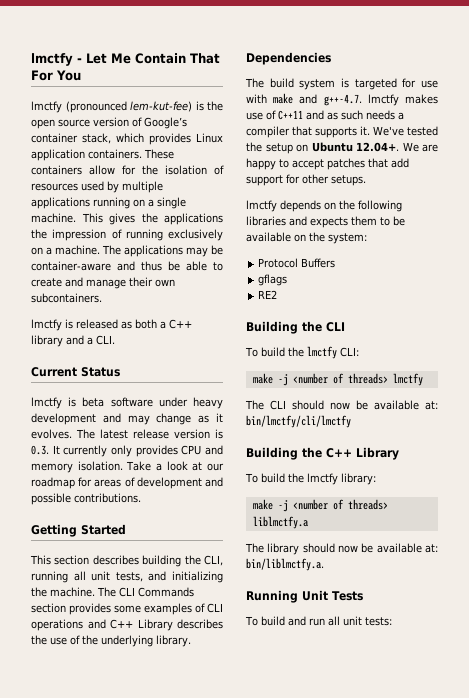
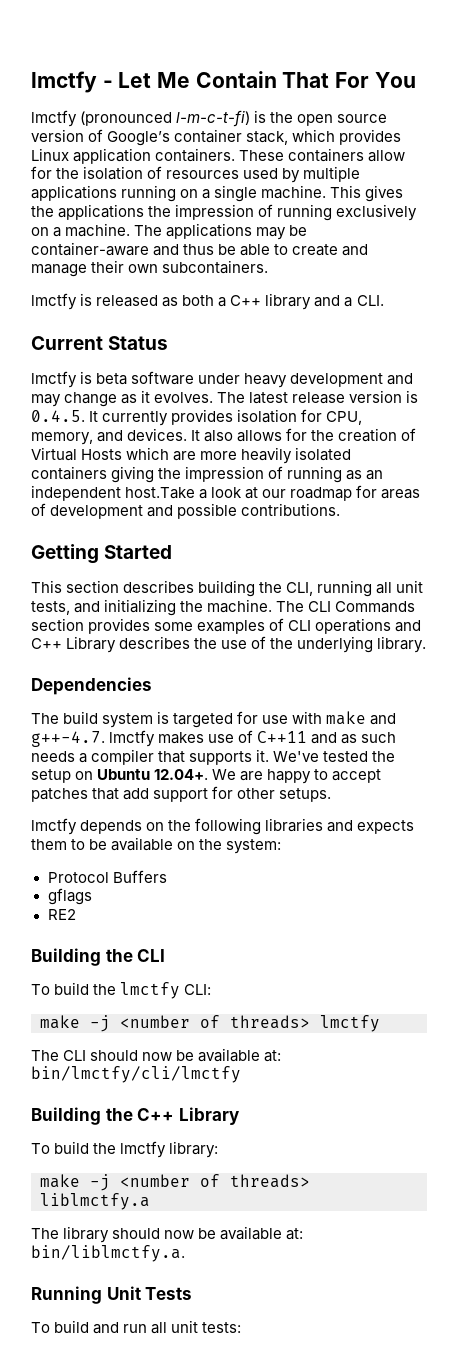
- lmctfy (pronounced lem-kut-fee) is the open source version of Google’s container stack, which provides Linux application containers.
+ lmctfy (pronounced l-m-c-t-fi) is the open source version of Google’s container stack, which provides Linux application containers.
- The latest release version is 0.3. It currently only provides CPU and memory isolation. Take a look at our roadmap for areas of development and possible contributions.
+ The latest release version is 0.4.5. It currently provides isolation for CPU, memory, and devices. It also allows for the creation of Virtual Hosts which are more heavily isolated containers giving the impression of running as an independent host.Take a look at our roadmap for areas of development and possible contributions.

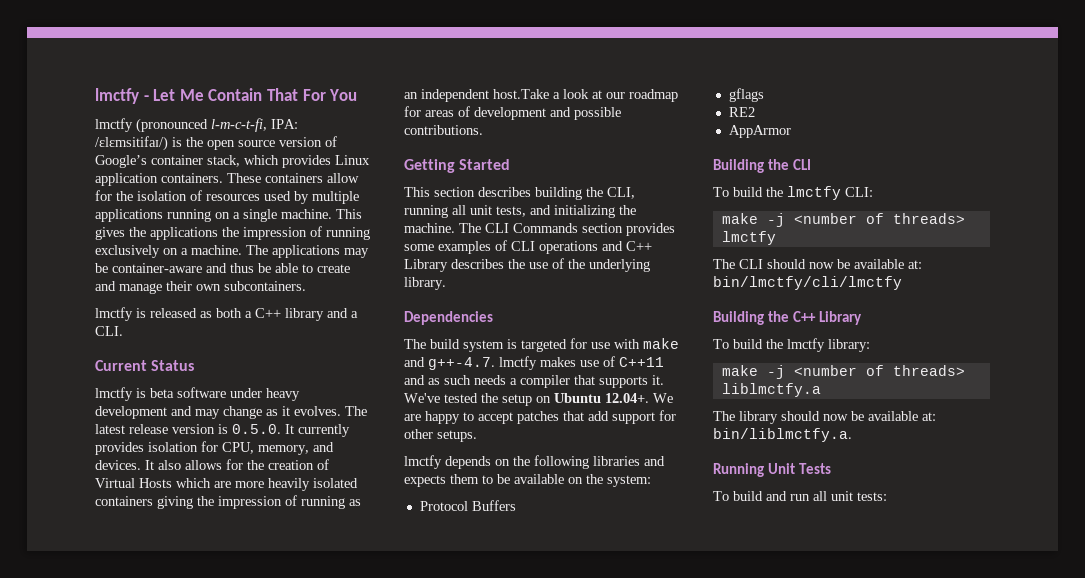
- lmctfy (pronounced l-m-c-t-fi) is the open source version of Google’s container stack, which provides Linux application containers.
+ lmctfy (pronounced l-m-c-t-fi, IPA: /ɛlɛmsitifаɪ/) is the open source version of Google’s container stack, which provides Linux application containers.
- The latest release version is 0.4.5. It currently provides isolation for CPU, memory, and devices.
+ The latest release version is 0.5.0. It currently provides isolation for CPU, memory, and devices.
+ AppArmor

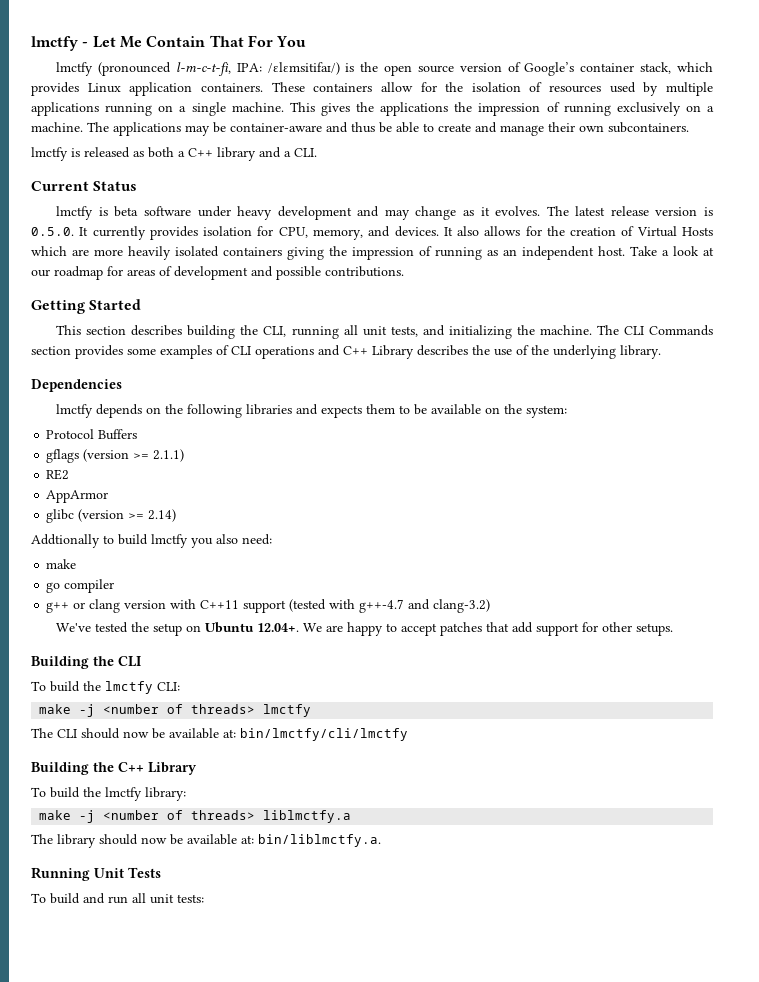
- It also allows for the creation of Virtual Hosts which are more heavily isolated containers giving the impression of running as an independent host.Take a look at our roadmap for areas of development and possible contributions.
+ It also allows for the creation of Virtual Hosts which are more heavily isolated containers giving the impression of running as an independent host. Take a look at our roadmap for areas of development and possible contributions.
- The build system is targeted for use with make and g++-4.7. lmctfy makes use of C++11 and as such needs a compiler that supports it. We've tested the setup on Ubuntu 12.04+. We are happy to accept patches that add support for other setups.
- gflags
+ gflags (version >= 2.1.1)
+ glibc (version >= 2.14)
+ Addtionally to build lmctfy you also need:
+ make
+ go compiler
+ g++ or clang version with C++11 support (tested with g++-4.7 and clang-3.2)
+ We've tested the setup on Ubuntu 12.04+. We are happy to accept patches that add support for other setups.

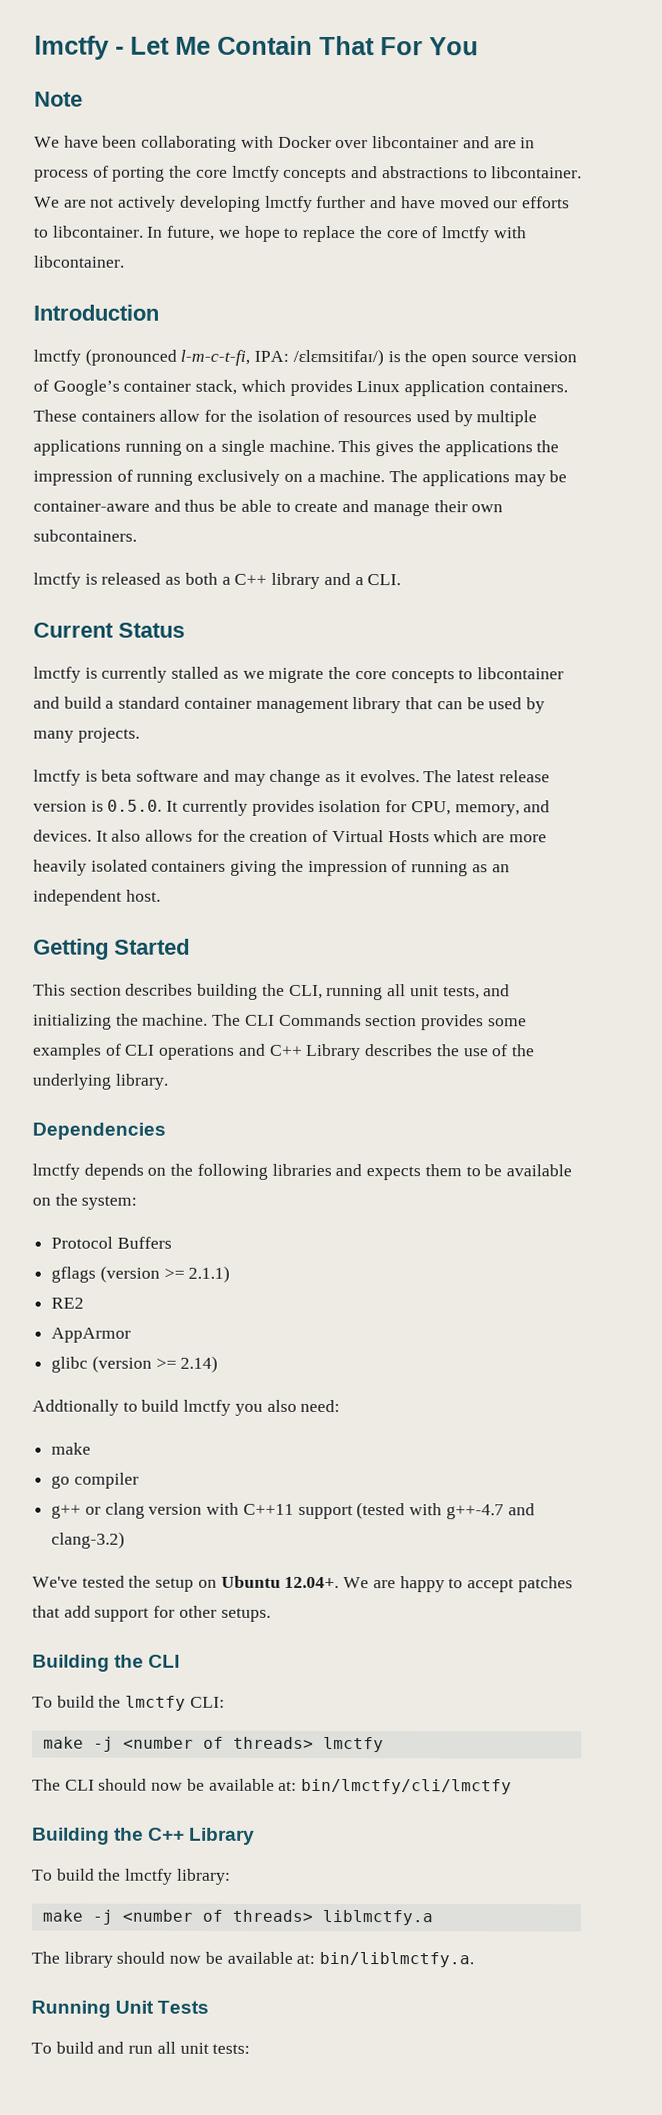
+ Note
+ We have been collaborating with Docker over libcontainer and are in process of porting the core lmctfy concepts and abstractions to libcontainer. We are not actively developing lmctfy further and have moved our efforts to libcontainer. In future, we hope to replace the core of lmctfy with libcontainer.
+ Introduction
+ lmctfy is currently stalled as we migrate the core concepts to libcontainer and build a standard container management library that can be used by many projects.
- lmctfy is beta software under heavy development and may change as it evolves.
+ lmctfy is beta software and may change as it evolves.
- Take a look at our roadmap for areas of development and possible contributions.

